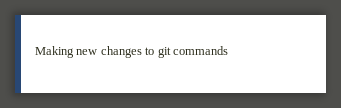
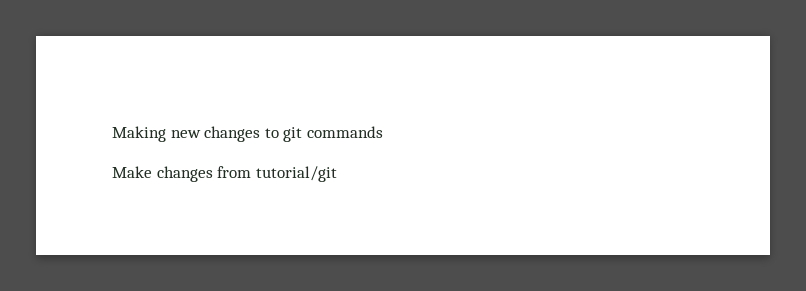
+ Make changes from tutorial/git

